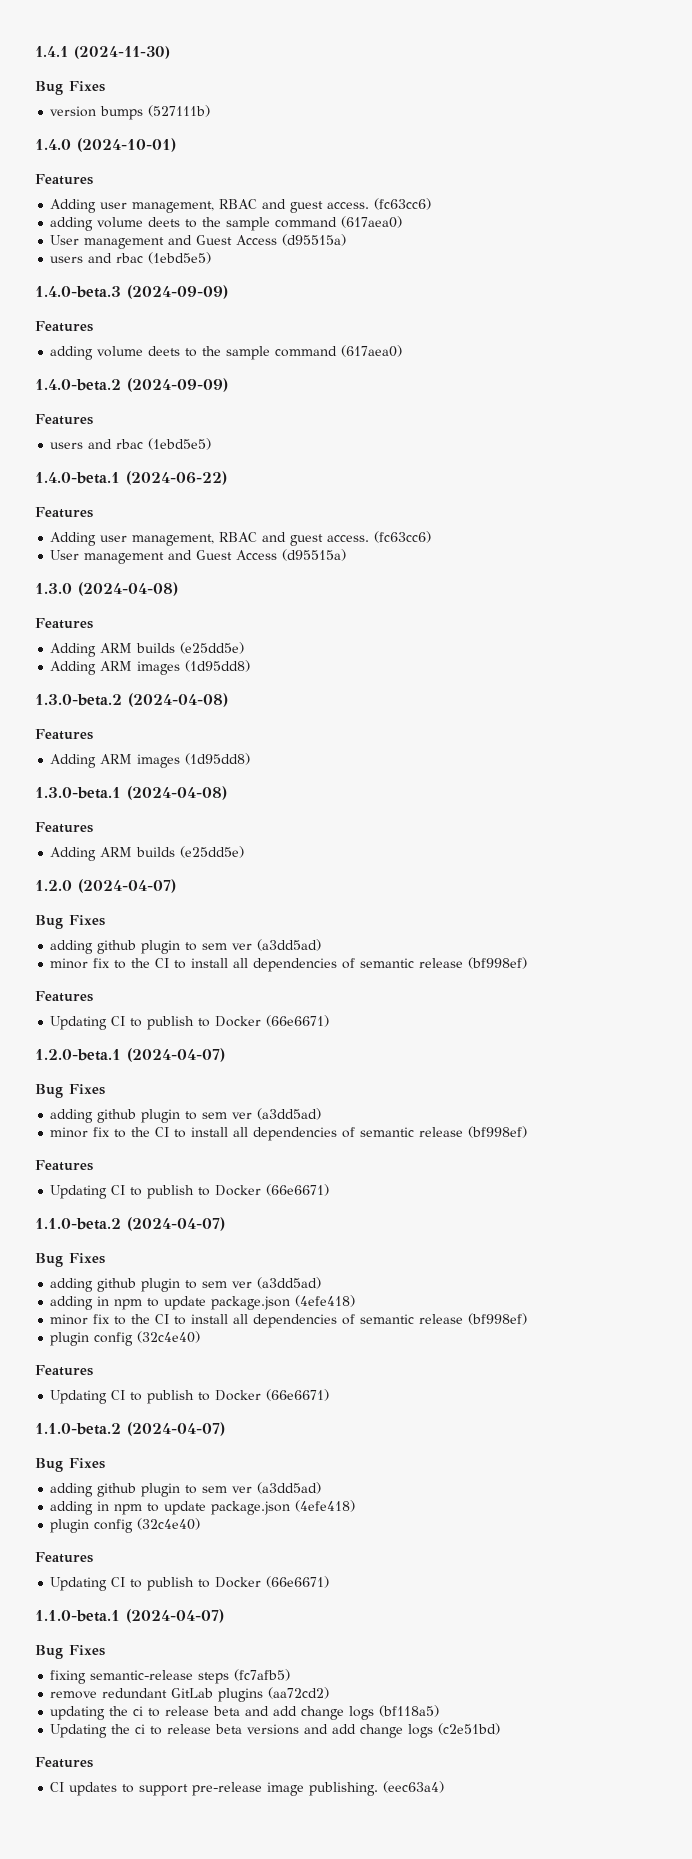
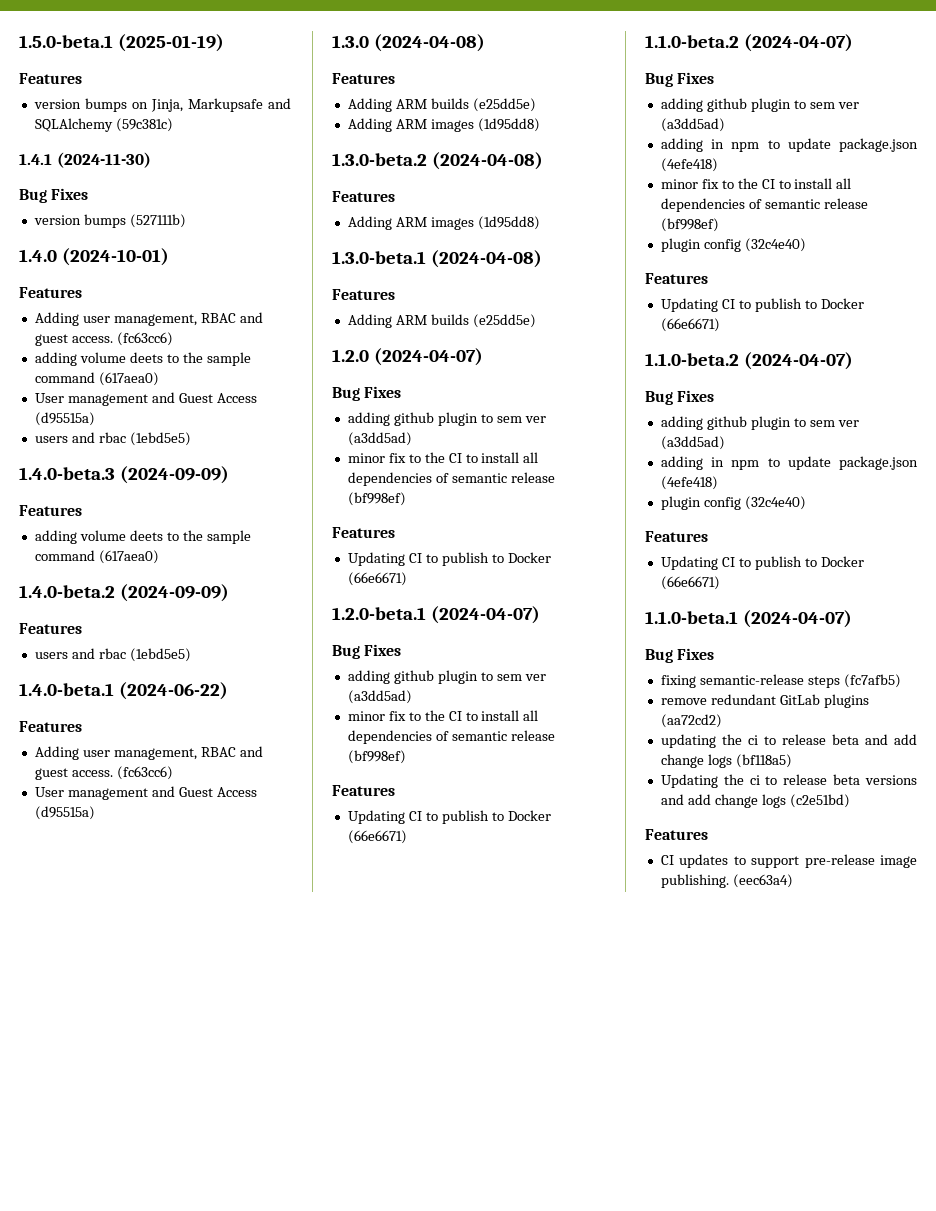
+ 1.5.0-beta.1 (2025-01-19)
+ Features
+ version bumps on Jinja, Markupsafe and SQLAlchemy (59c381c)

